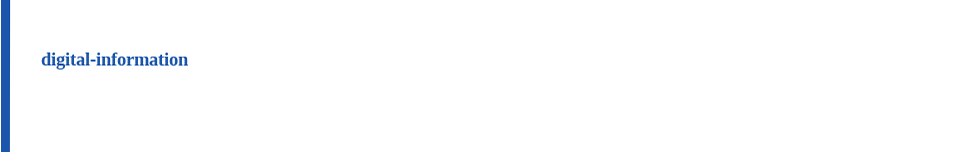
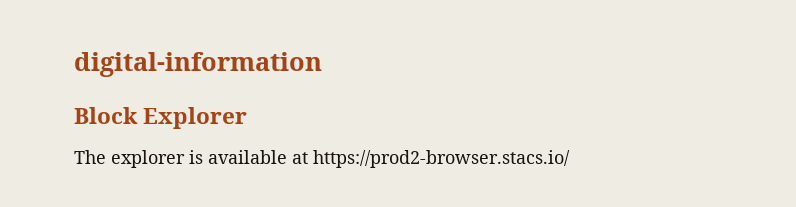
+ Block Explorer
+ The explorer is available at https://prod2-browser.stacs.io/

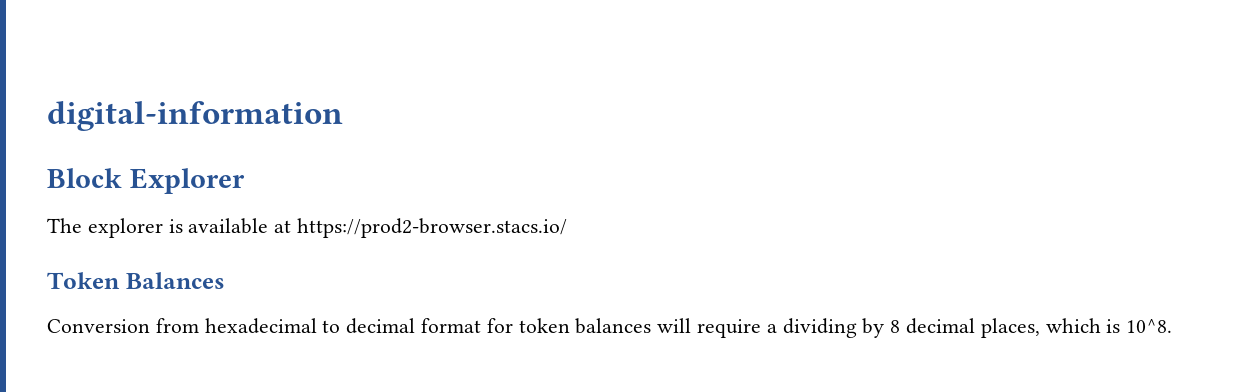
+ Token Balances
+ Conversion from hexadecimal to decimal format for token balances will require a dividing by 8 decimal places, which is 10^8.

